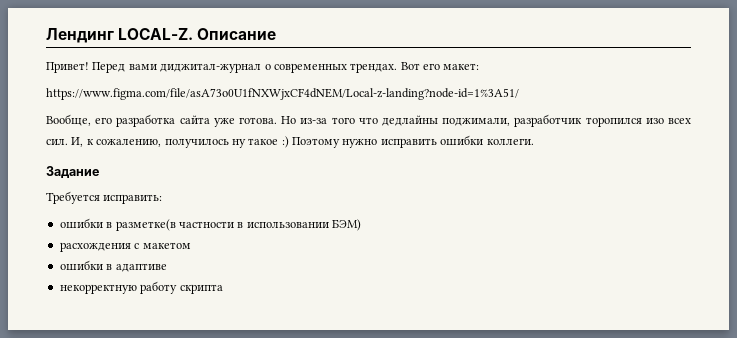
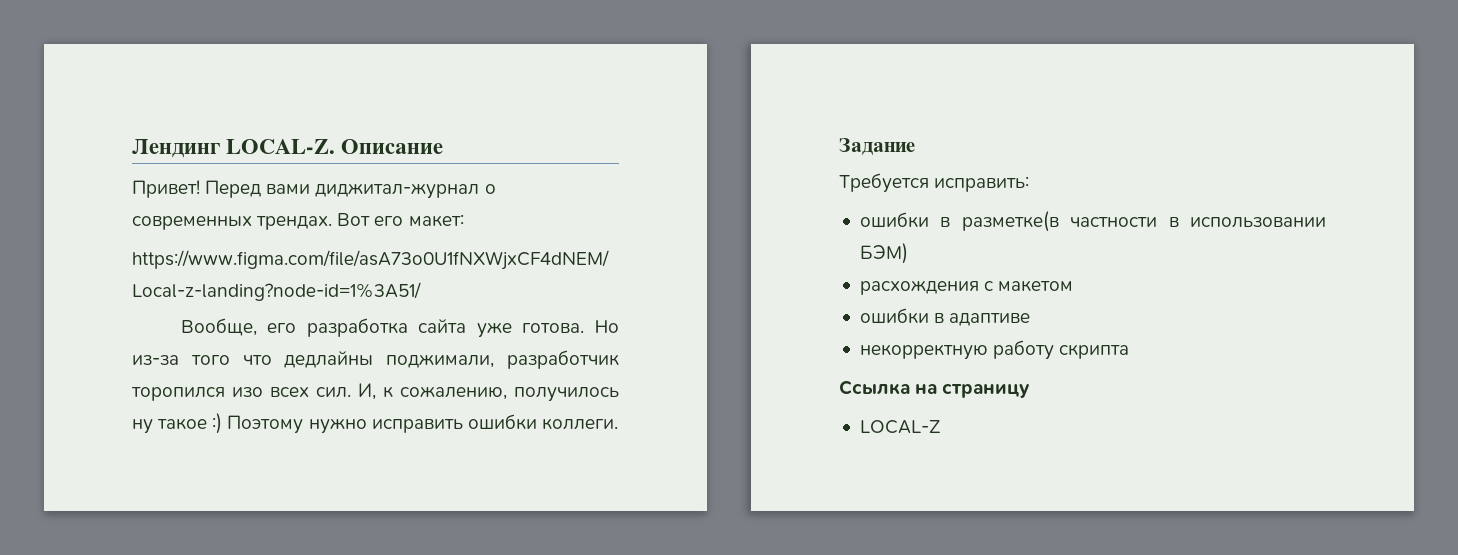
+ Ссылка на страницу
+ LOCAL-Z

